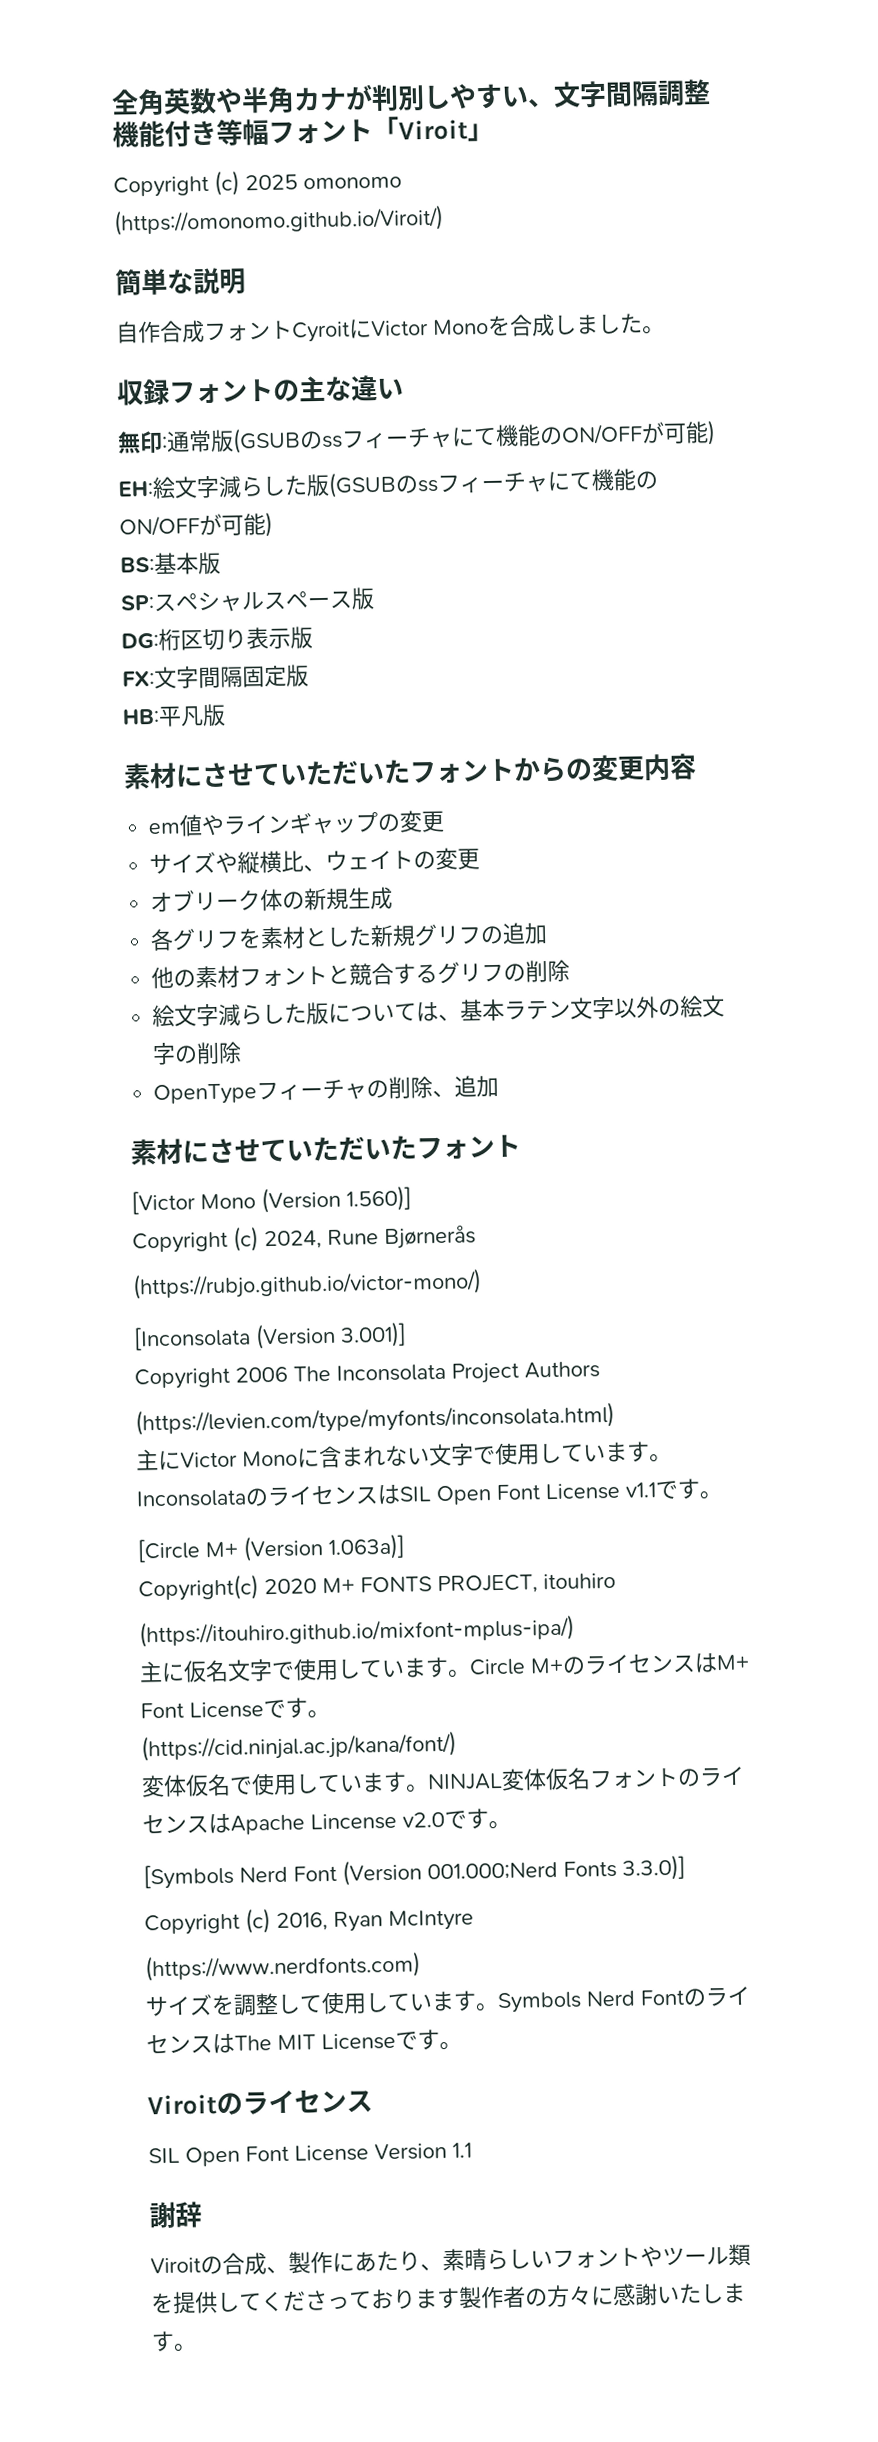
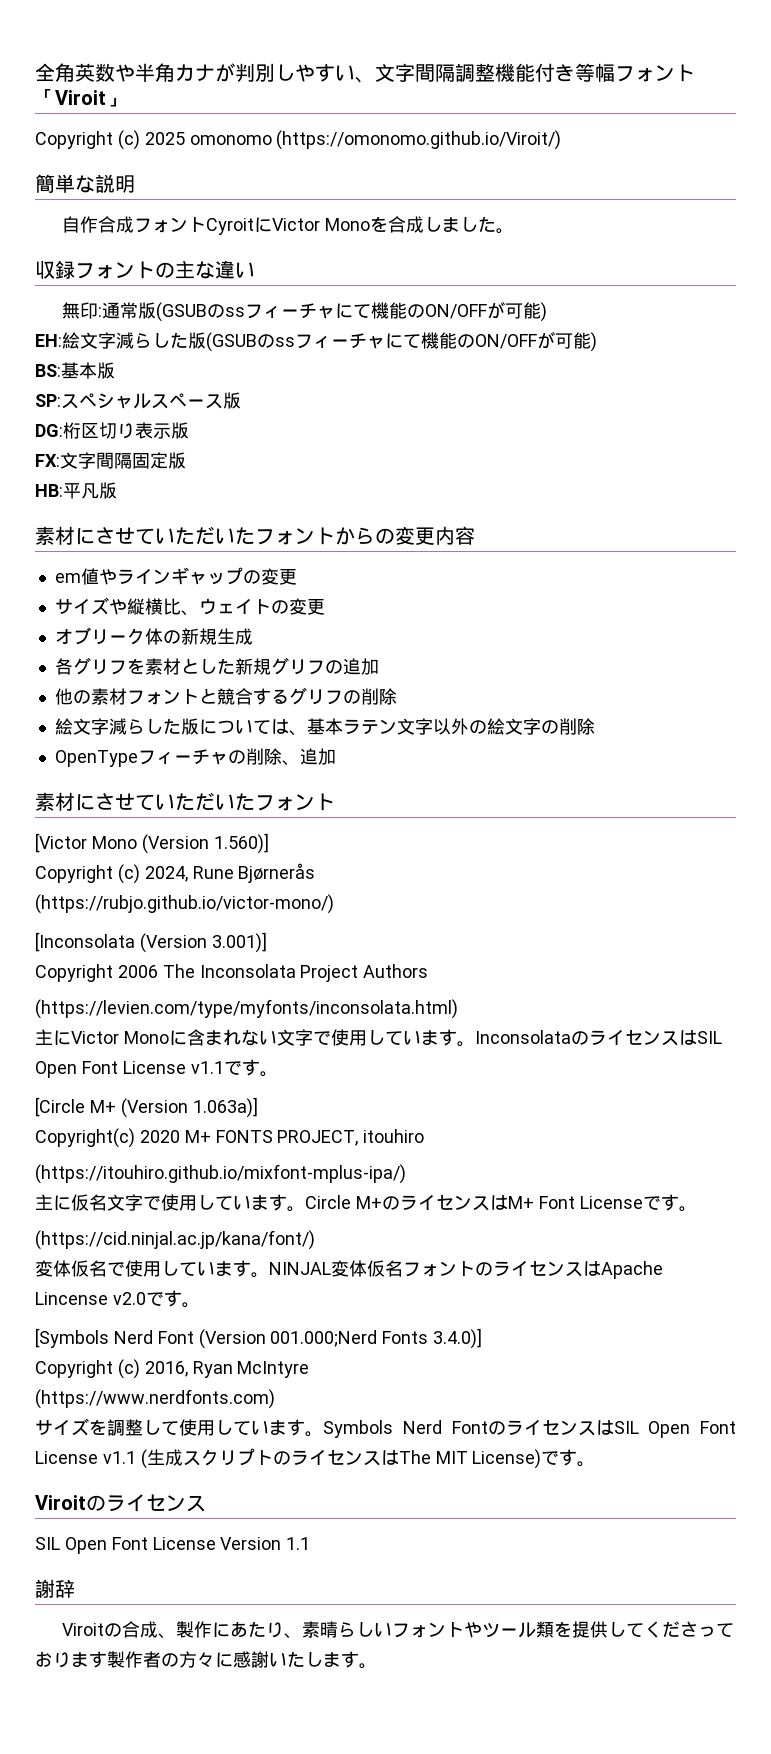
- [Symbols Nerd Font (Version 001.000;Nerd Fonts 3.3.0)]
+ [Symbols Nerd Font (Version 001.000;Nerd Fonts 3.4.0)]
- Symbols Nerd FontのライセンスはThe MIT Licenseです。
+ Symbols Nerd FontのライセンスはSIL Open Font License v1.1 (生成スクリプトのライセンスはThe MIT License)です。

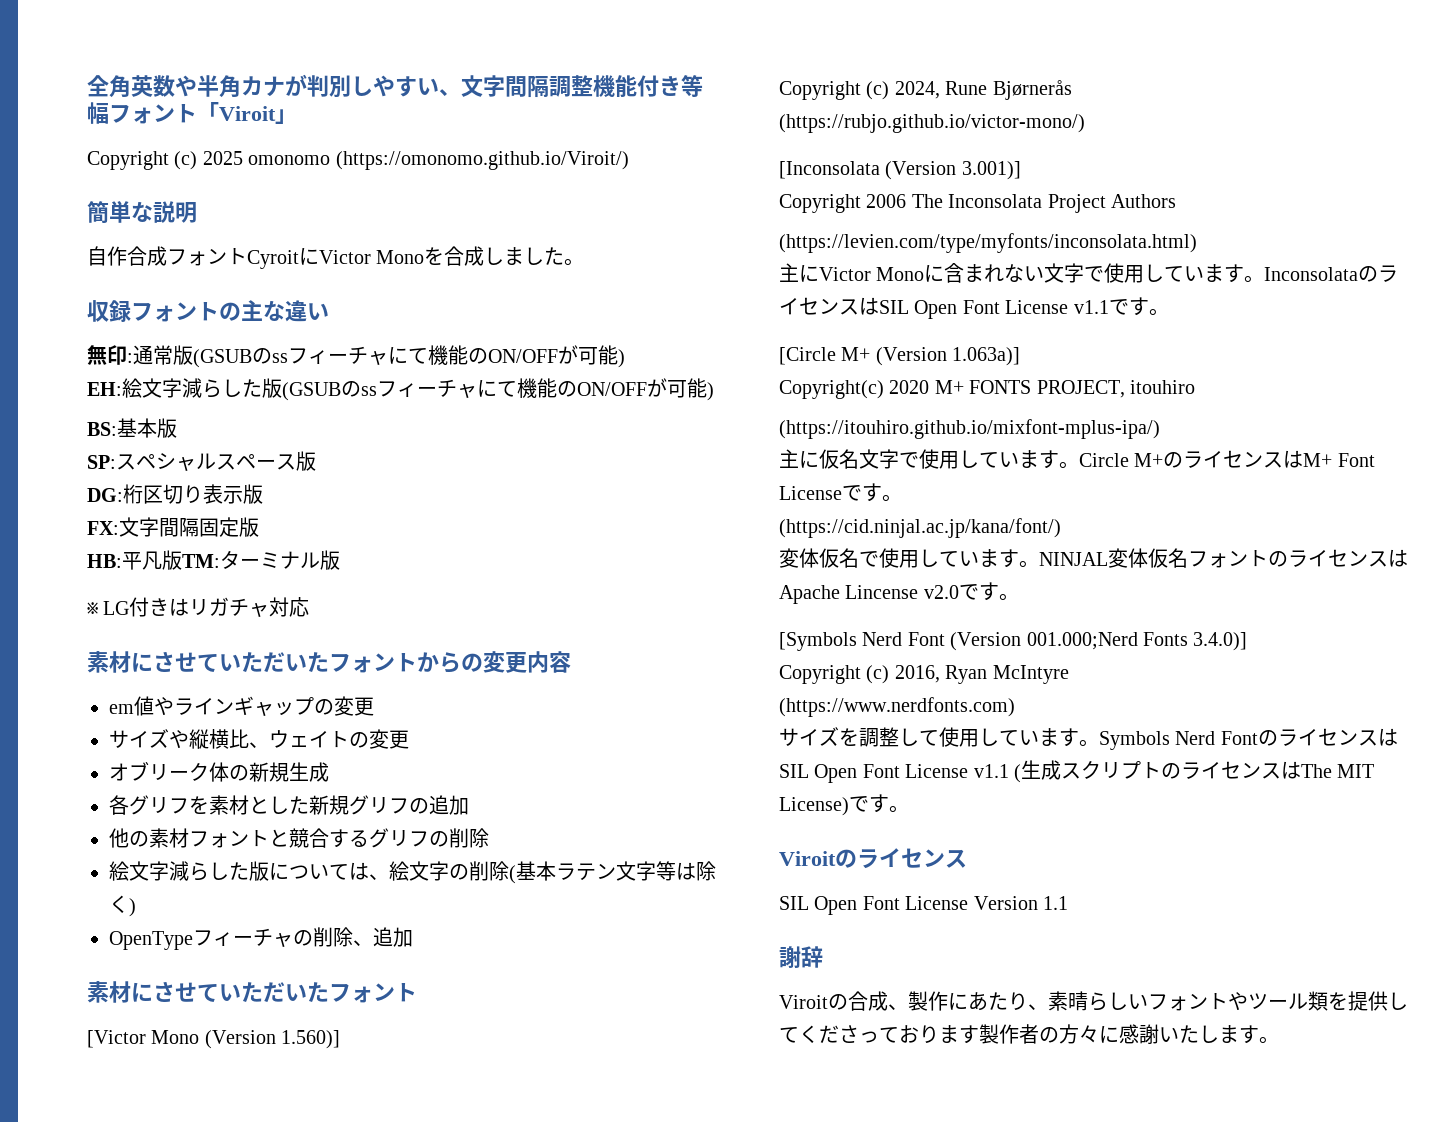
- HB:平凡版
+ HB:平凡版TM:ターミナル版
+ ※ LG付きはリガチャ対応
- 絵文字減らした版については、基本ラテン文字以外の絵文字の削除
+ 絵文字減らした版については、絵文字の削除(基本ラテン文字等は除く)

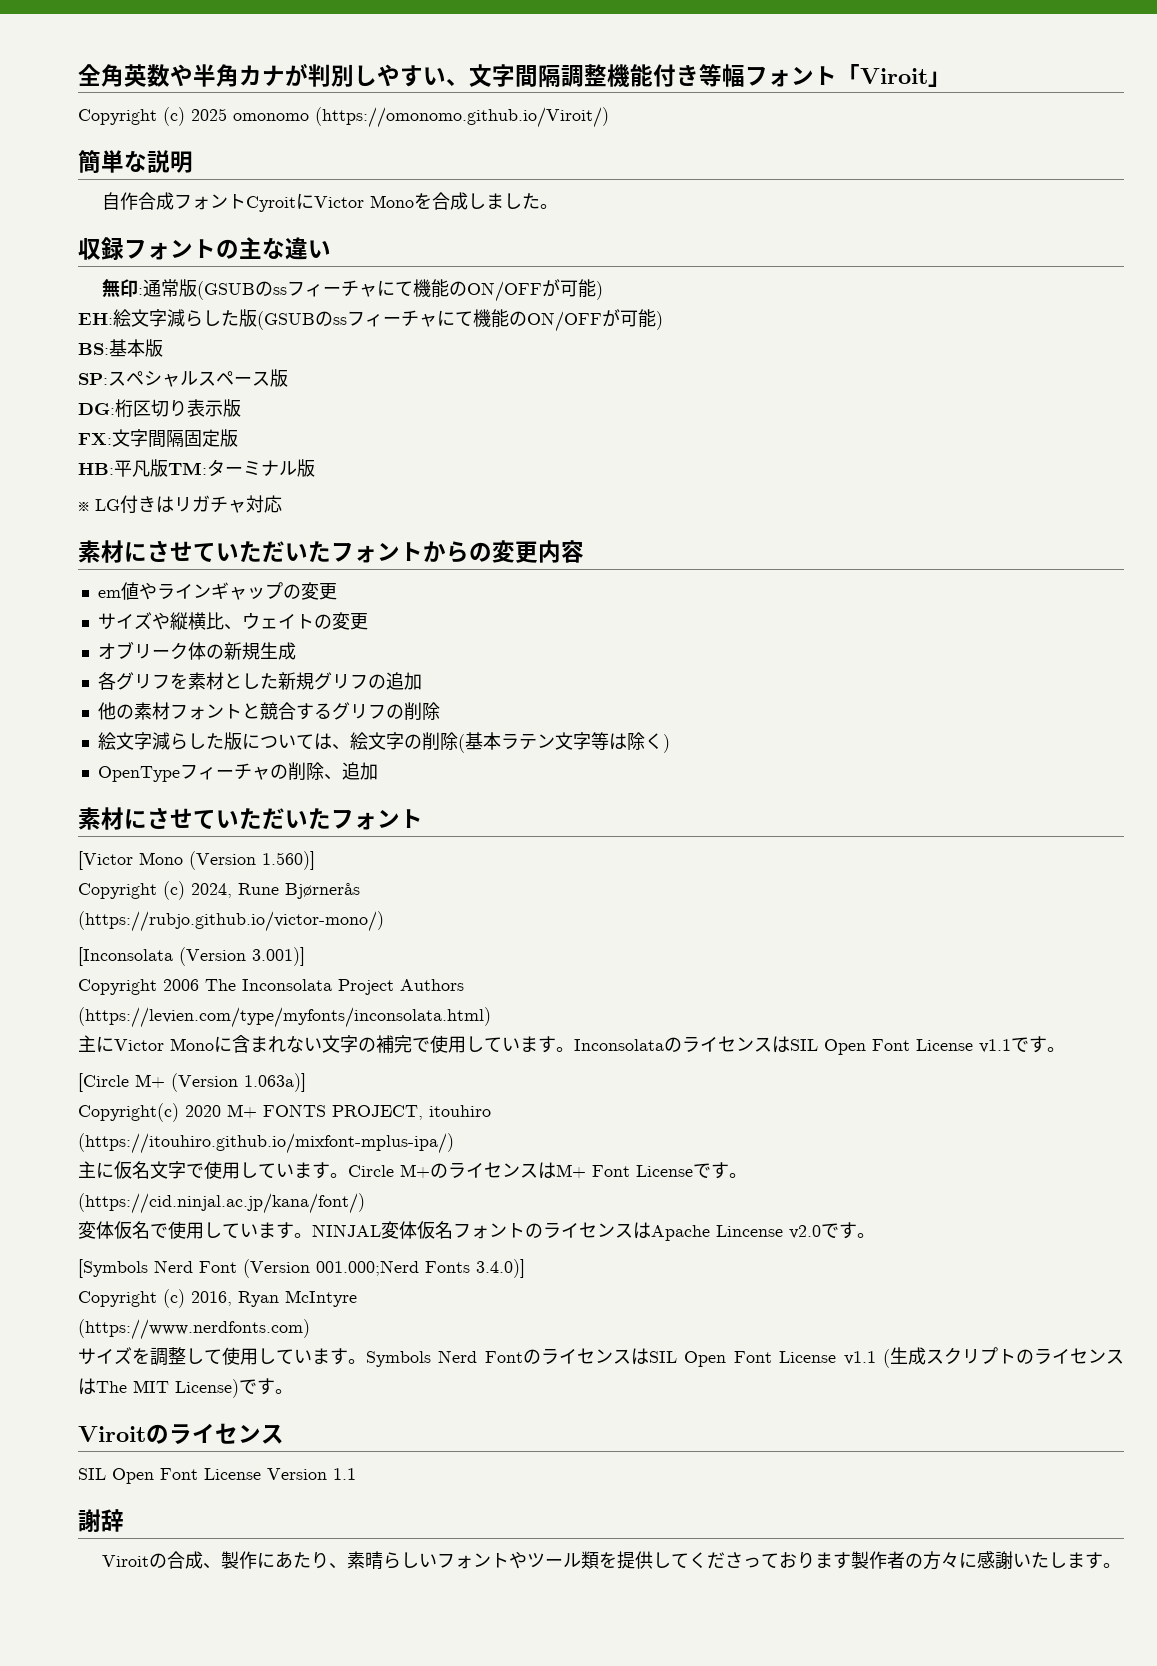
- 主にVictor Monoに含まれない文字で使用しています。
+ 主にVictor Monoに含まれない文字の補完で使用しています。

